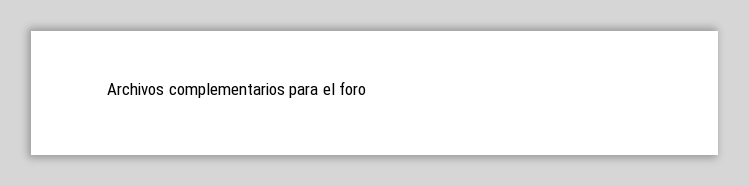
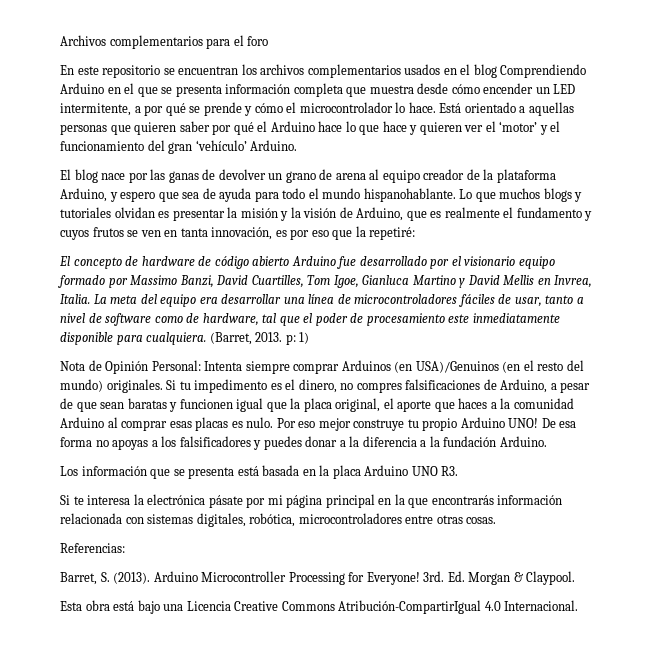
+ En este repositorio se encuentran los archivos complementarios usados en el blog Comprendiendo Arduino en el que se presenta información completa que muestra desde cómo encender un LED intermitente, a por qué se prende y cómo el microcontrolador lo hace. Está orientado a aquellas personas que quieren saber por qué el Arduino hace lo que hace y quieren ver el ‘motor’ y el funcionamiento del gran ‘vehículo’ Arduino.
+ El blog nace por las ganas de devolver un grano de arena al equipo creador de la plataforma Arduino, y espero que sea de ayuda para todo el mundo hispanohablante. Lo que muchos blogs y tutoriales olvidan es presentar la misión y la visión de Arduino, que es realmente el fundamento y cuyos frutos se ven en tanta innovación, es por eso que la repetiré:
+ El concepto de hardware de código abierto Arduino fue desarrollado por el visionario equipo formado por Massimo Banzi, David Cuartilles, Tom Igoe, Gianluca Martino y David Mellis en Invrea, Italia. La meta del equipo era desarrollar una línea de microcontroladores fáciles de usar, tanto a nivel de software como de hardware, tal que el poder de procesamiento este inmediatamente disponible para cualquiera. (Barret, 2013. p: 1)
+ Nota de Opinión Personal: Intenta siempre comprar Arduinos (en USA)/Genuinos (en el resto del mundo) originales. Si tu impedimento es el dinero, no compres falsificaciones de Arduino, a pesar de que sean baratas y funcionen igual que la placa original, el aporte que haces a la comunidad Arduino al comprar esas placas es nulo. Por eso mejor construye tu propio Arduino UNO! De esa forma no apoyas a los falsificadores y puedes donar a la diferencia a la fundación Arduino.
+ Los información que se presenta está basada en la placa Arduino UNO R3.
+ Si te interesa la electrónica pásate por mi página principal en la que encontrarás información relacionada con sistemas digitales, robótica, microcontroladores entre otras cosas.
+ Referencias:
+ Barret, S. (2013). Arduino Microcontroller Processing for Everyone! 3rd. Ed. Morgan & Claypool.
+ Esta obra está bajo una Licencia Creative Commons Atribución-CompartirIgual 4.0 Internacional.

